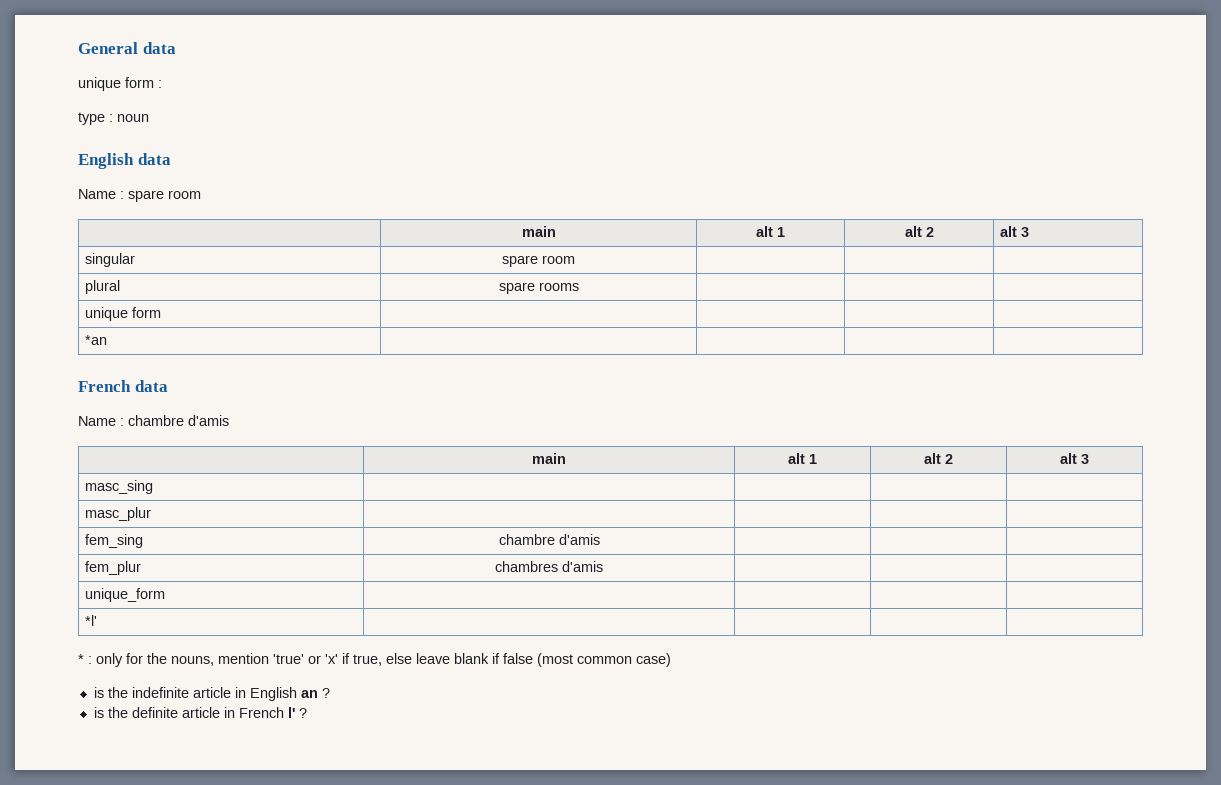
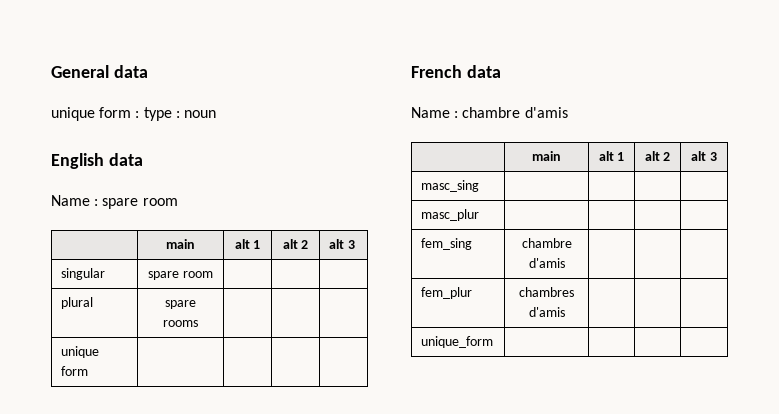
- unique form :
- type : noun
+ unique form : type : noun
- *an | | | |
- *l' | | | |
- * : only for the nouns, mention 'true' or 'x' if true, else leave blank if false (most common case)
- is the indefinite article in English an ?
- is the definite article in French l' ?

